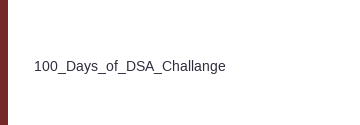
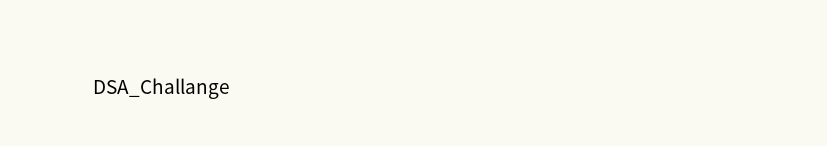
- 100_Days_of_DSA_Challange
+ DSA_Challange

